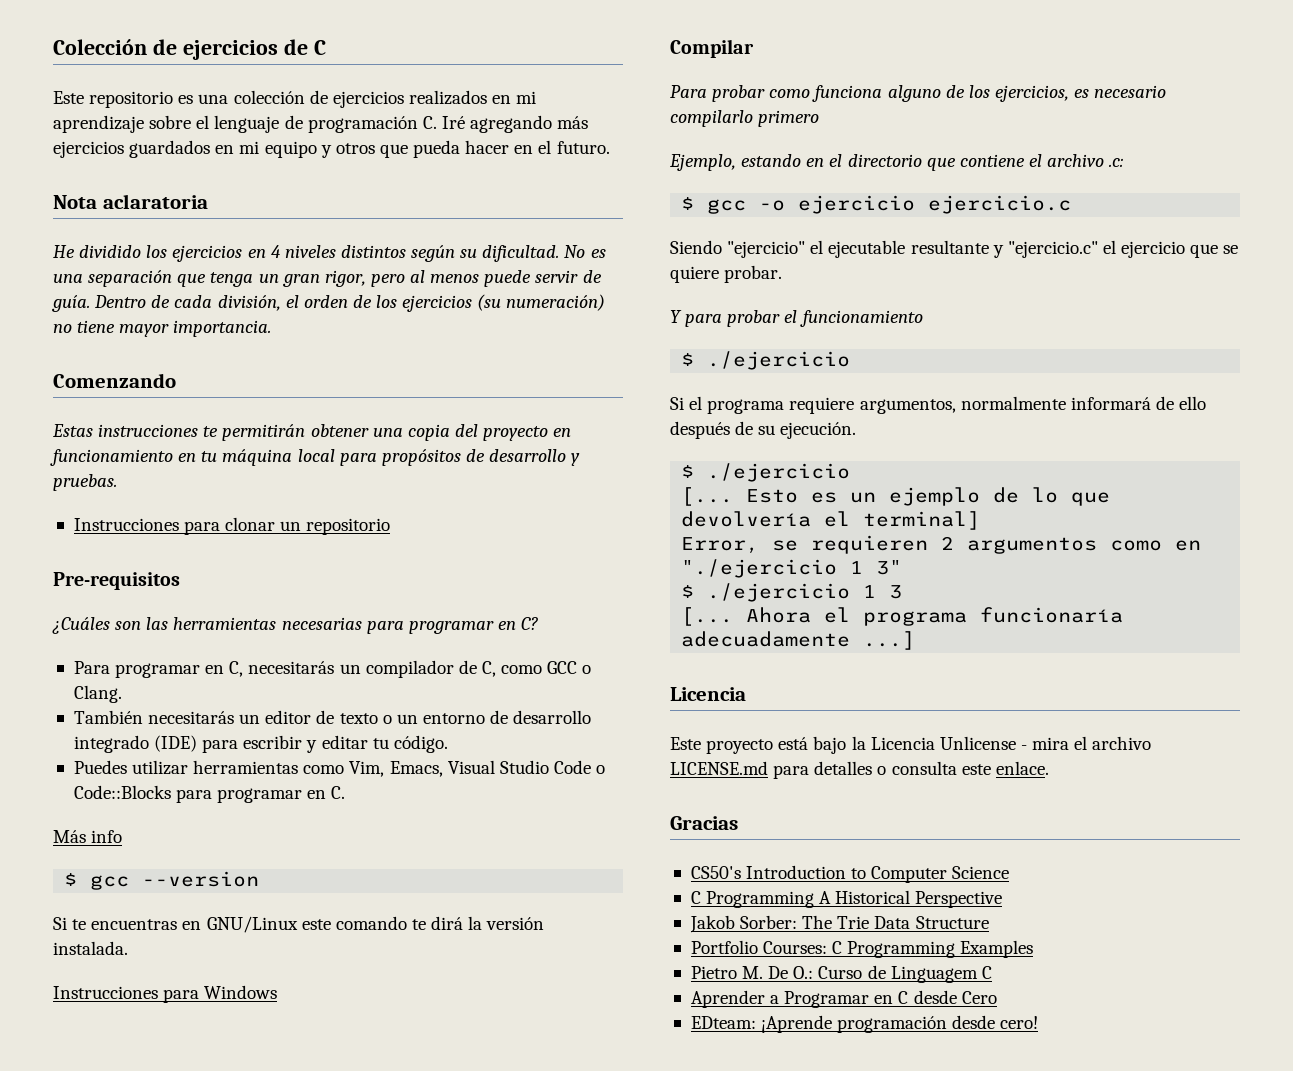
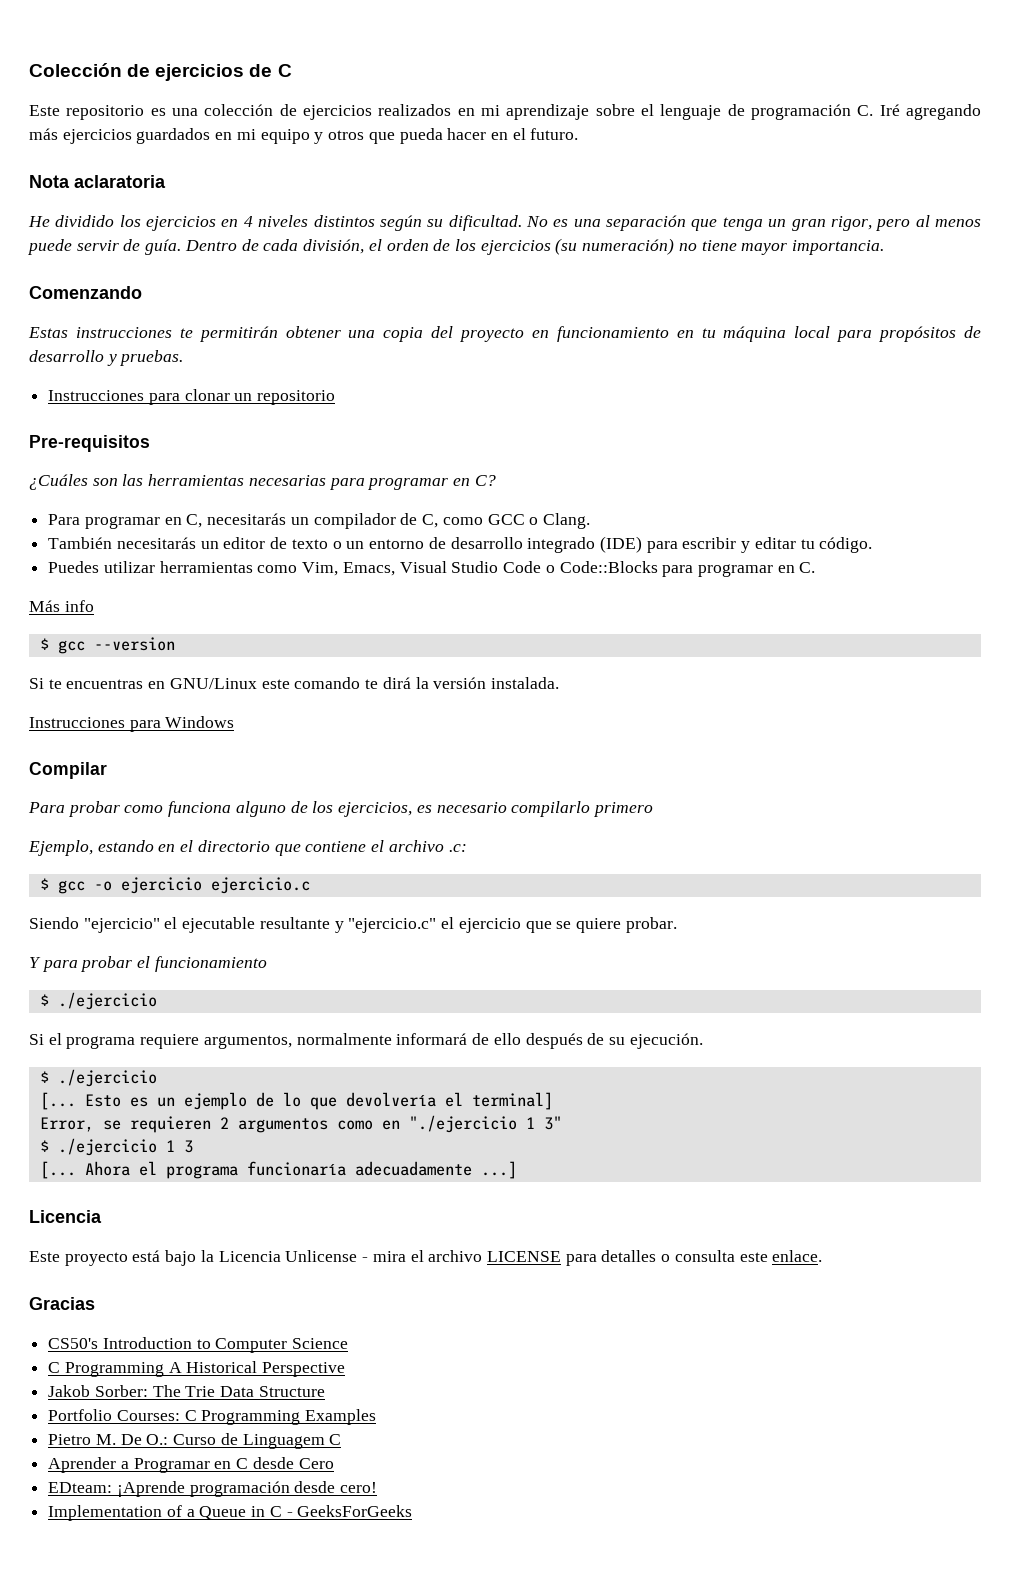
- Este proyecto está bajo la Licencia Unlicense - mira el archivo LICENSE.md para detalles o consulta este enlace.
+ Este proyecto está bajo la Licencia Unlicense - mira el archivo LICENSE para detalles o consulta este enlace.
+ Implementation of a Queue in C - GeeksForGeeks

